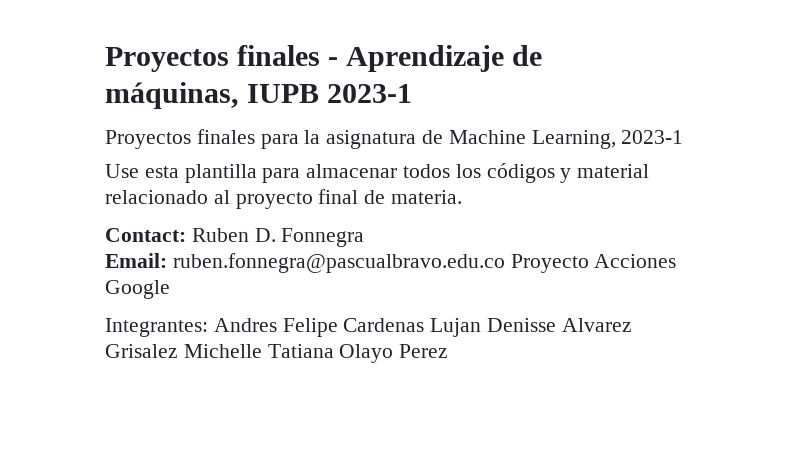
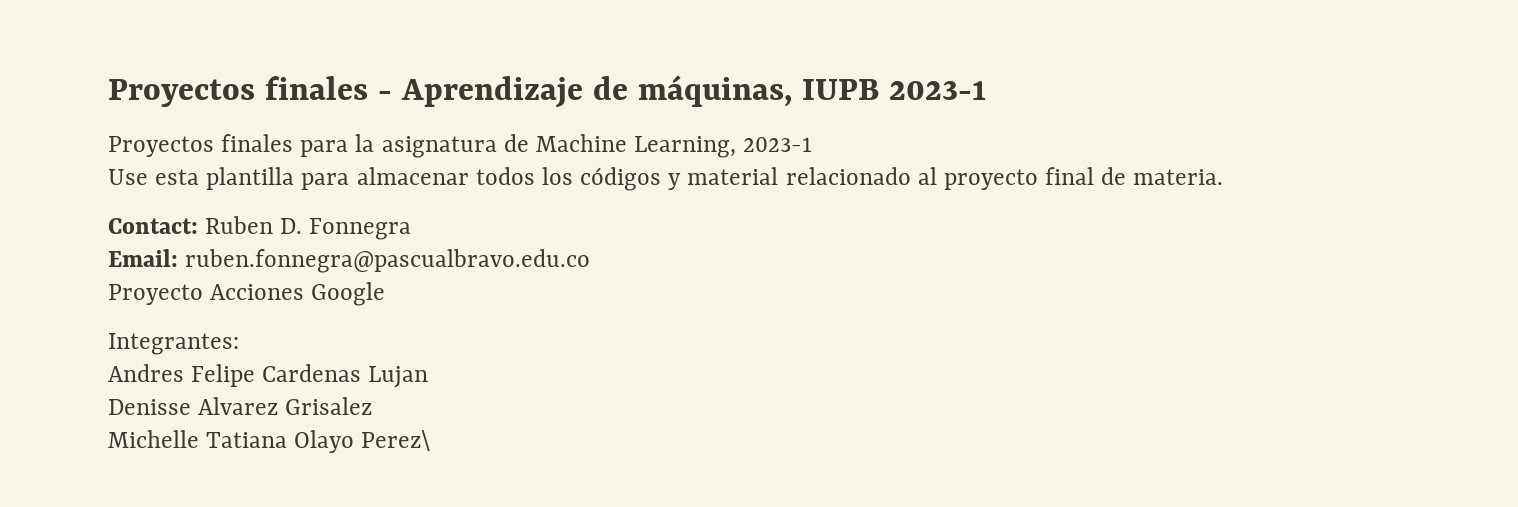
- Email: ruben.fonnegra@pascualbravo.edu.co Proyecto Acciones Google
+ Email: ruben.fonnegra@pascualbravo.edu.co
+ Proyecto Acciones Google
- Integrantes: Andres Felipe Cardenas Lujan Denisse Alvarez Grisalez Michelle Tatiana Olayo Perez
+ Integrantes:
+ Andres Felipe Cardenas Lujan
+ Denisse Alvarez Grisalez
+ Michelle Tatiana Olayo Perez\

